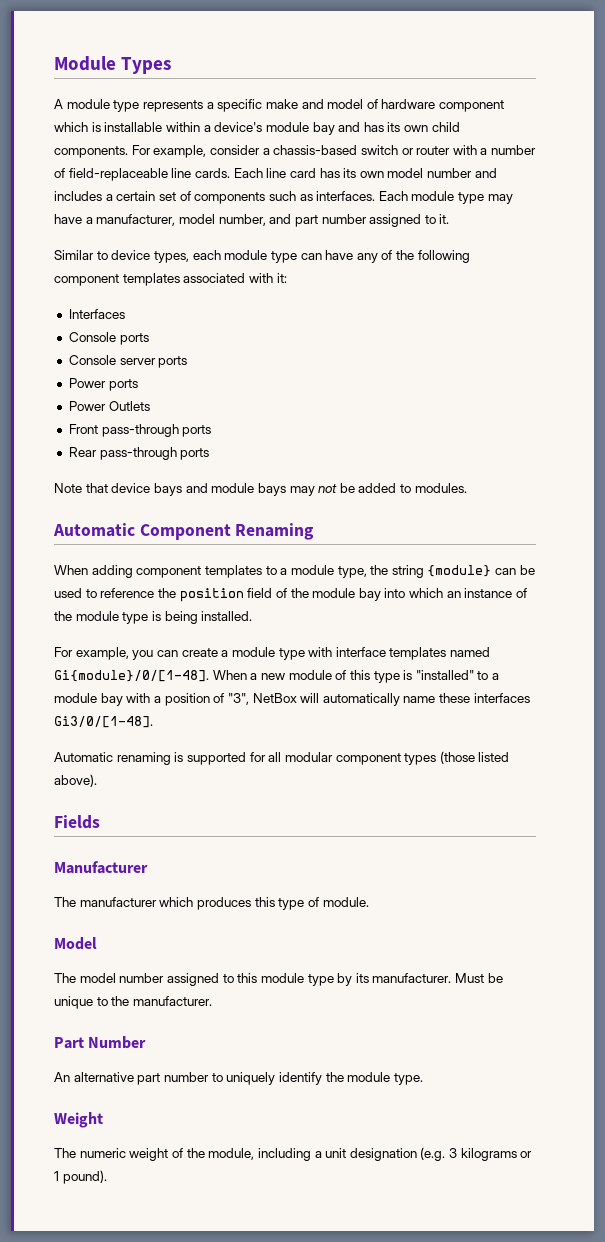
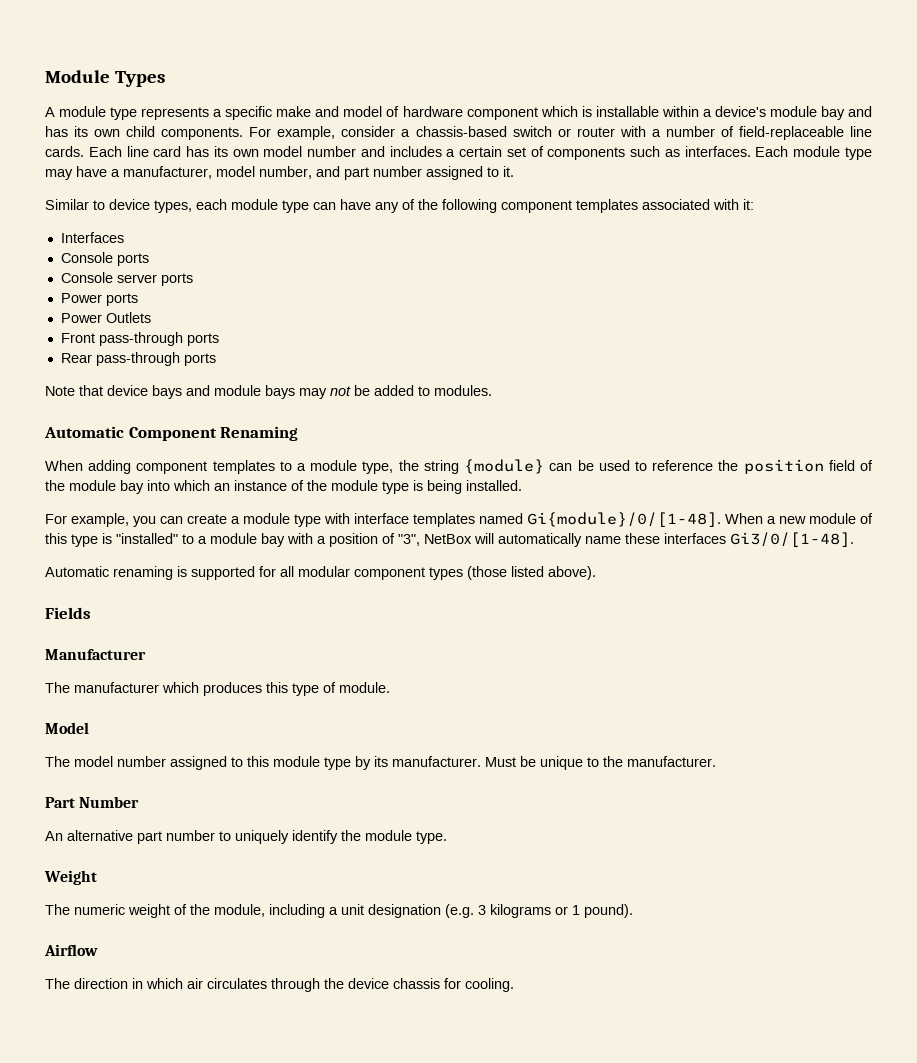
+ Airflow
+ The direction in which air circulates through the device chassis for cooling.

